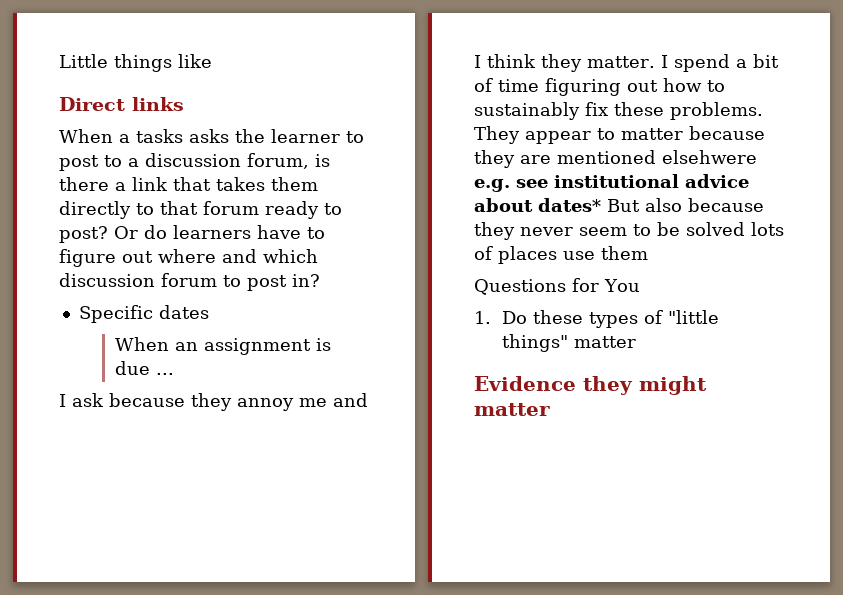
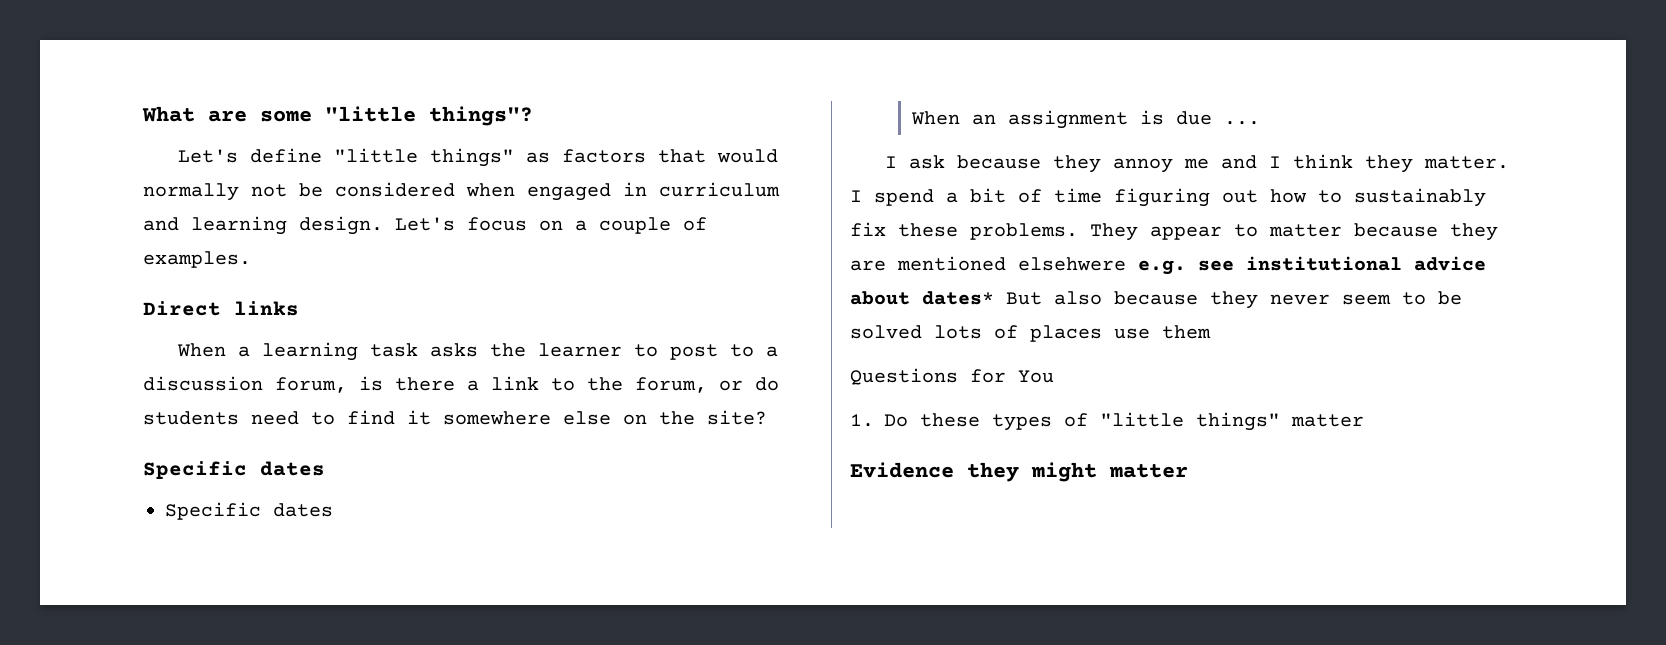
- Little things like
+ What are some "little things"?
+ Let's define "little things" as factors that would normally not be considered when engaged in curriculum and learning design. Let's focus on a couple of examples.
- When a tasks asks the learner to post to a discussion forum, is there a link that takes them directly to that forum ready to post? Or do learners have to figure out where and which discussion forum to post in?
+ When a learning task asks the learner to post to a discussion forum, is there a link to the forum, or do students need to find it somewhere else on the site?
+ Specific dates

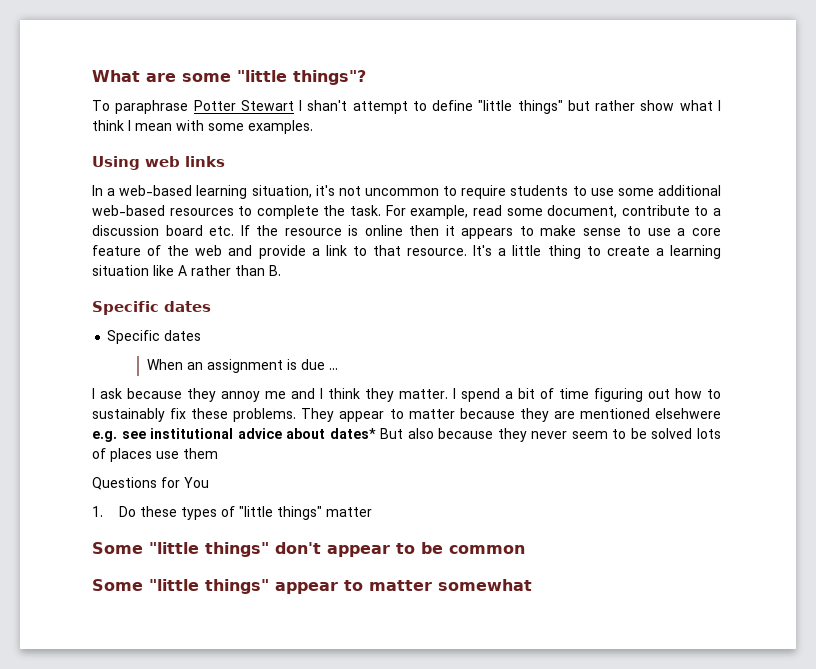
- Let's define "little things" as factors that would normally not be considered when engaged in curriculum and learning design. Let's focus on a couple of examples.
+ To paraphrase Potter Stewart I shan't attempt to define "little things" but rather show what I think I mean with some examples.
- Direct links
+ Using web links
- When a learning task asks the learner to post to a discussion forum, is there a link to the forum, or do students need to find it somewhere else on the site?
+ In a web-based learning situation, it's not uncommon to require students to use some additional web-based resources to complete the task. For example, read some document, contribute to a discussion board etc. If the resource is online then it appears to make sense to use a core feature of the web and provide a link to that resource. It's a little thing to create a learning situation like A rather than B.
- Evidence they might matter
+ Some "little things" don't appear to be common
+ Some "little things" appear to matter somewhat

